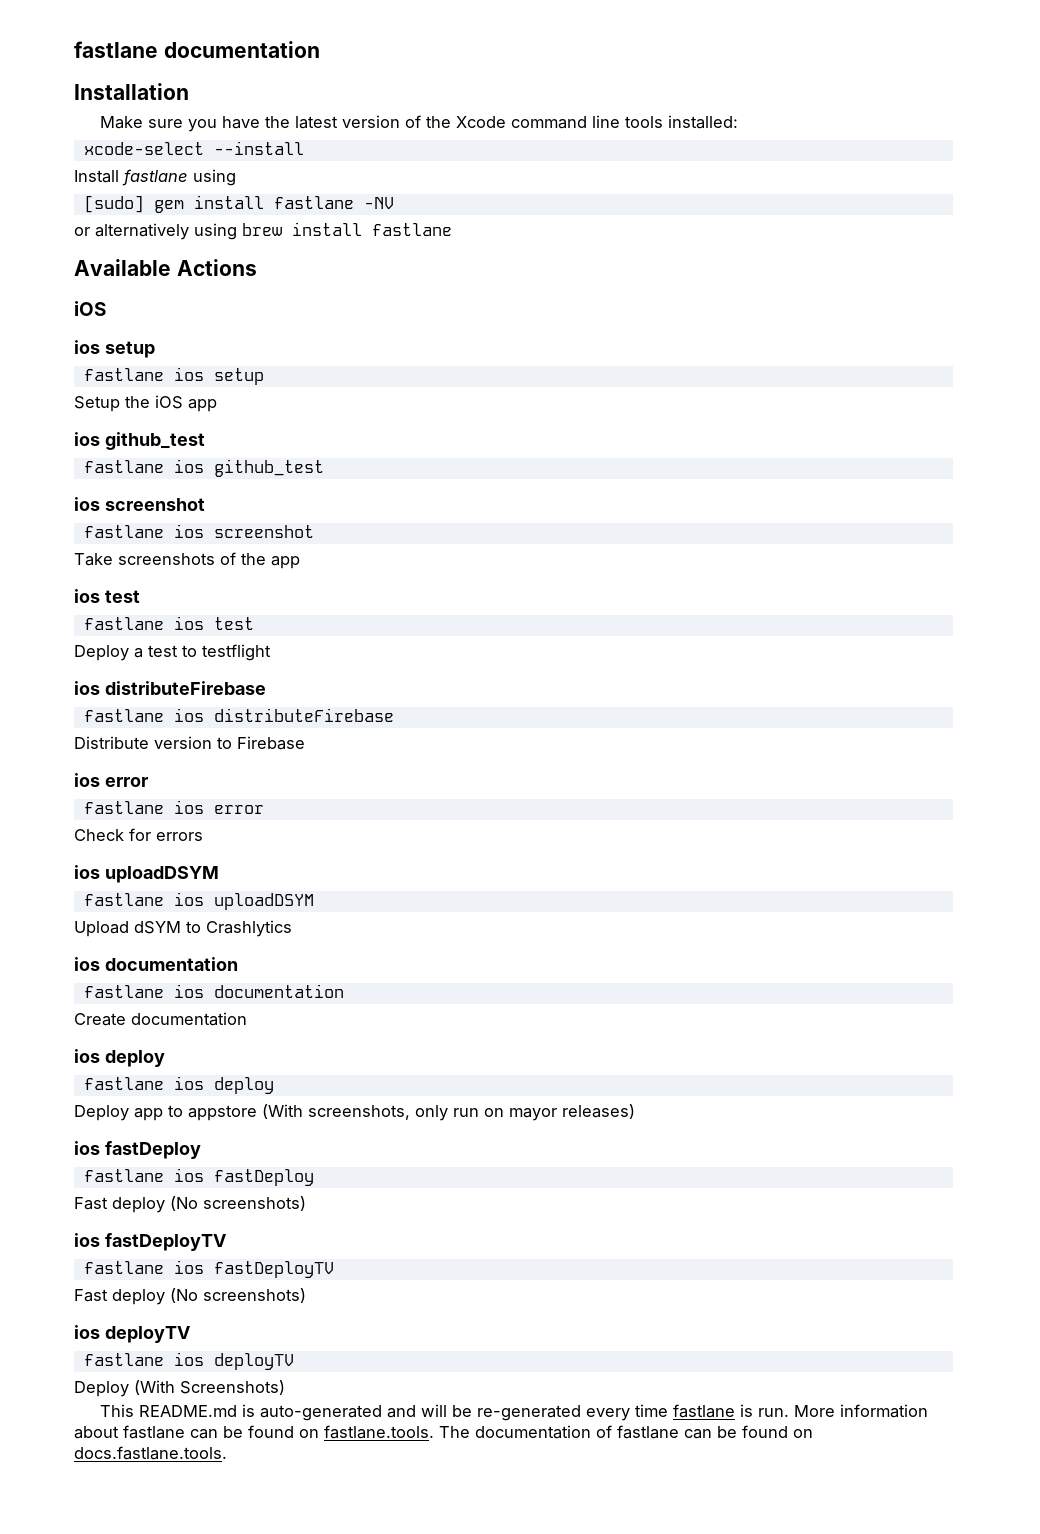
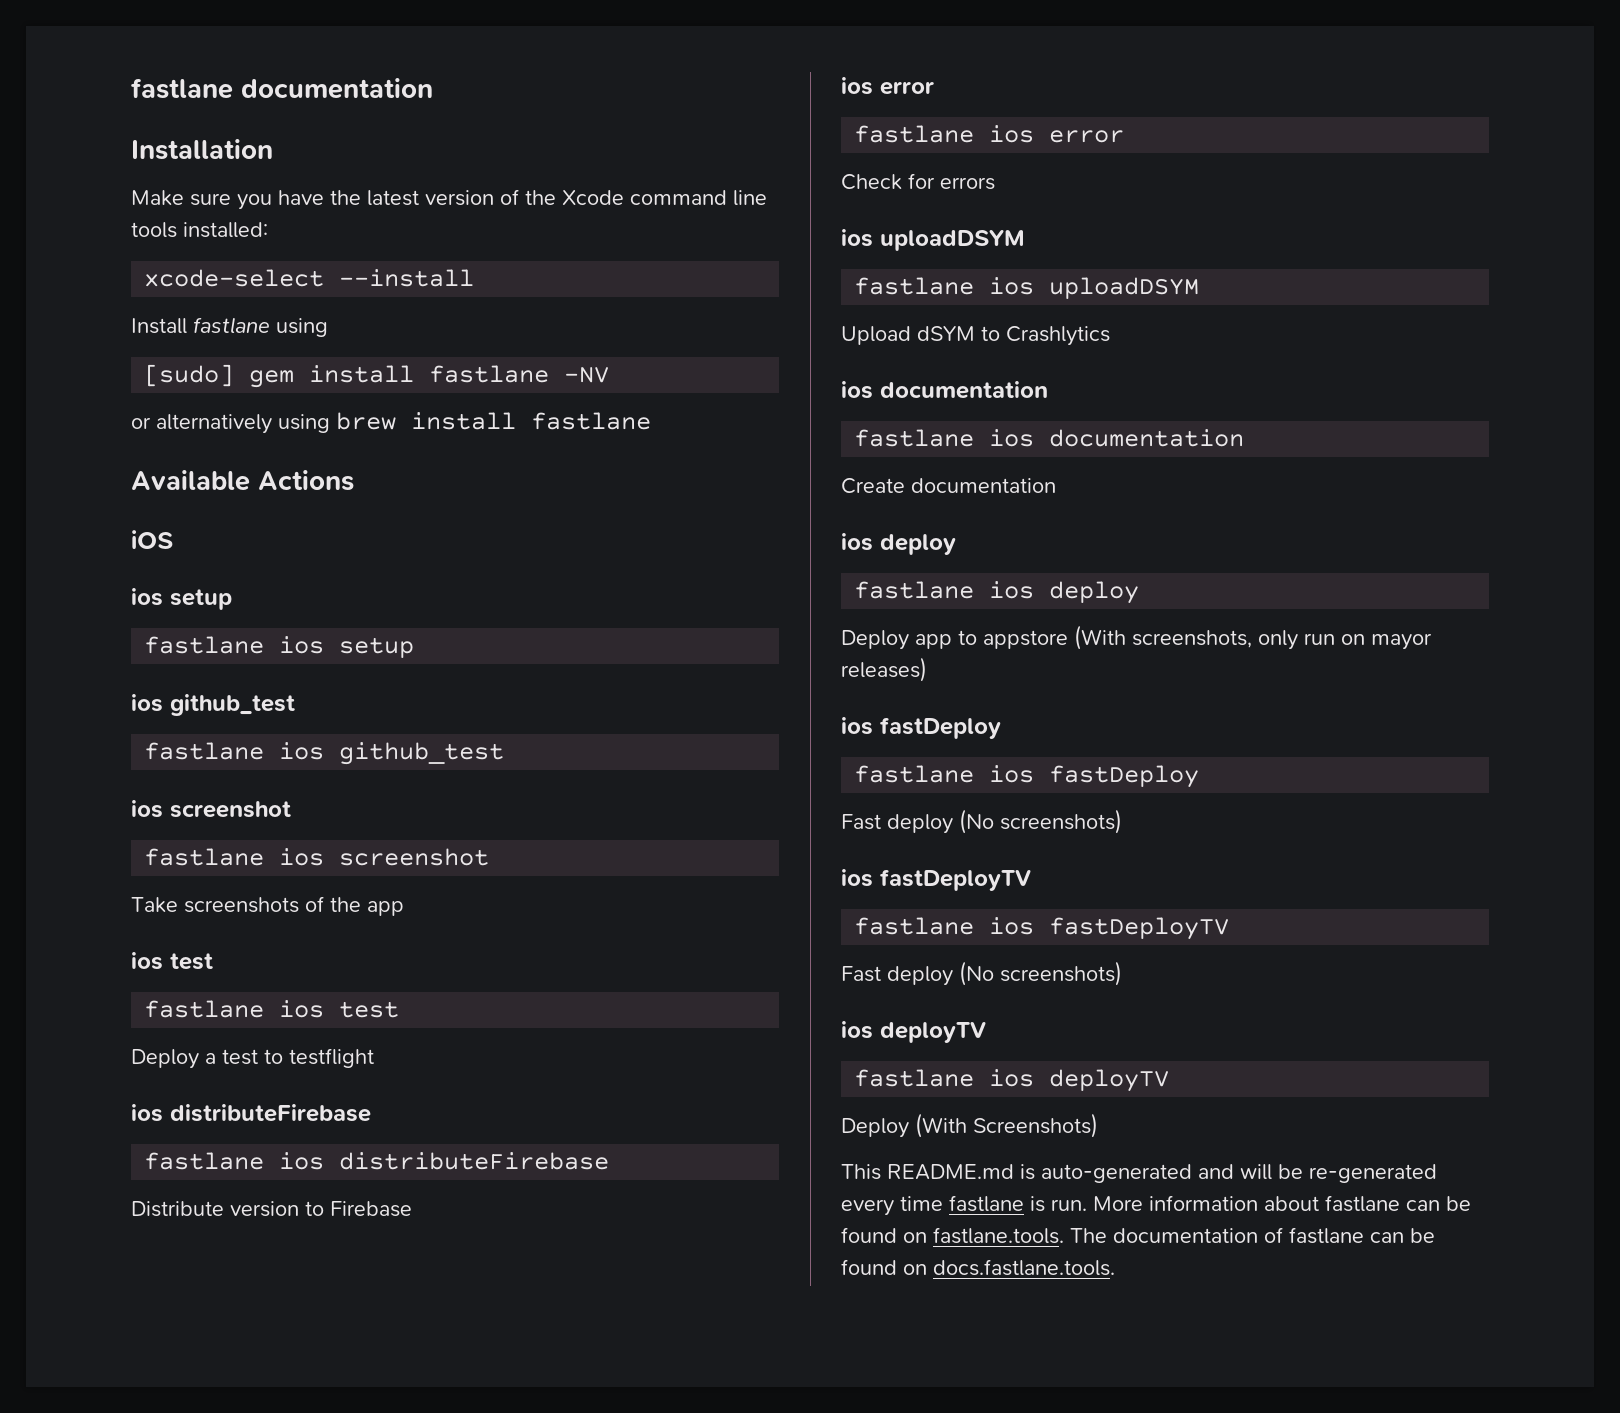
- Setup the iOS app

